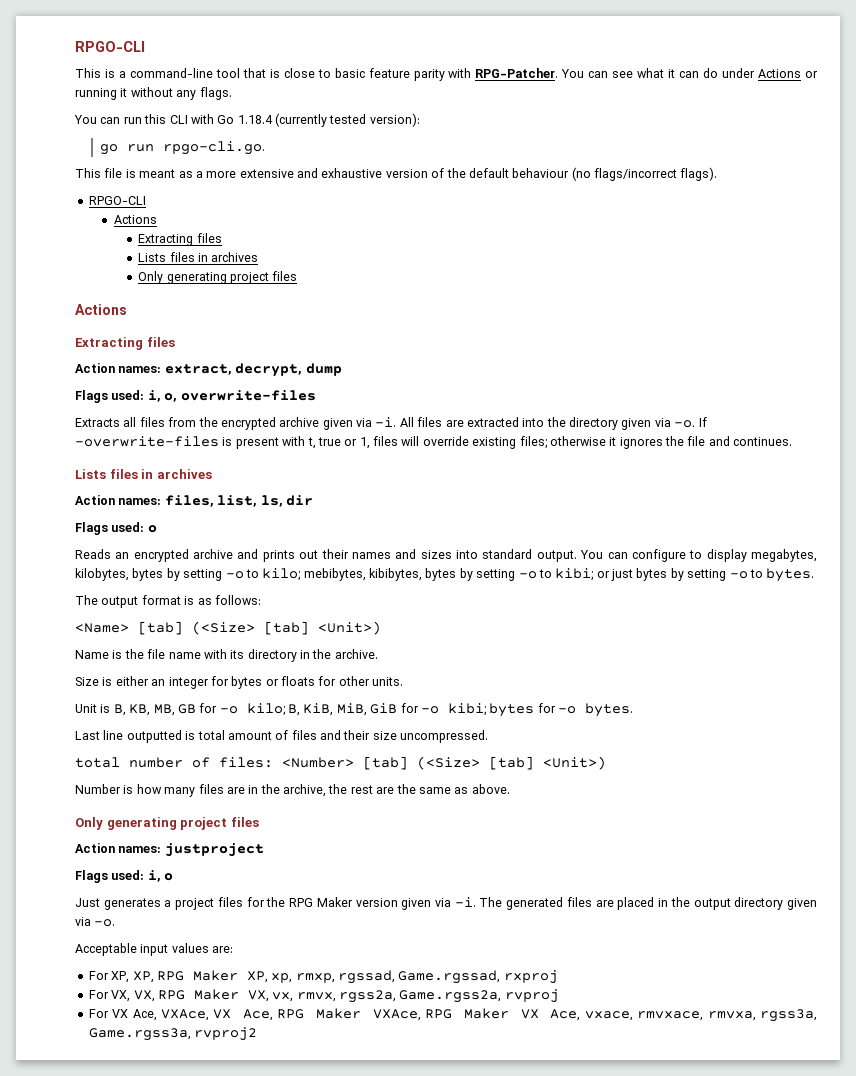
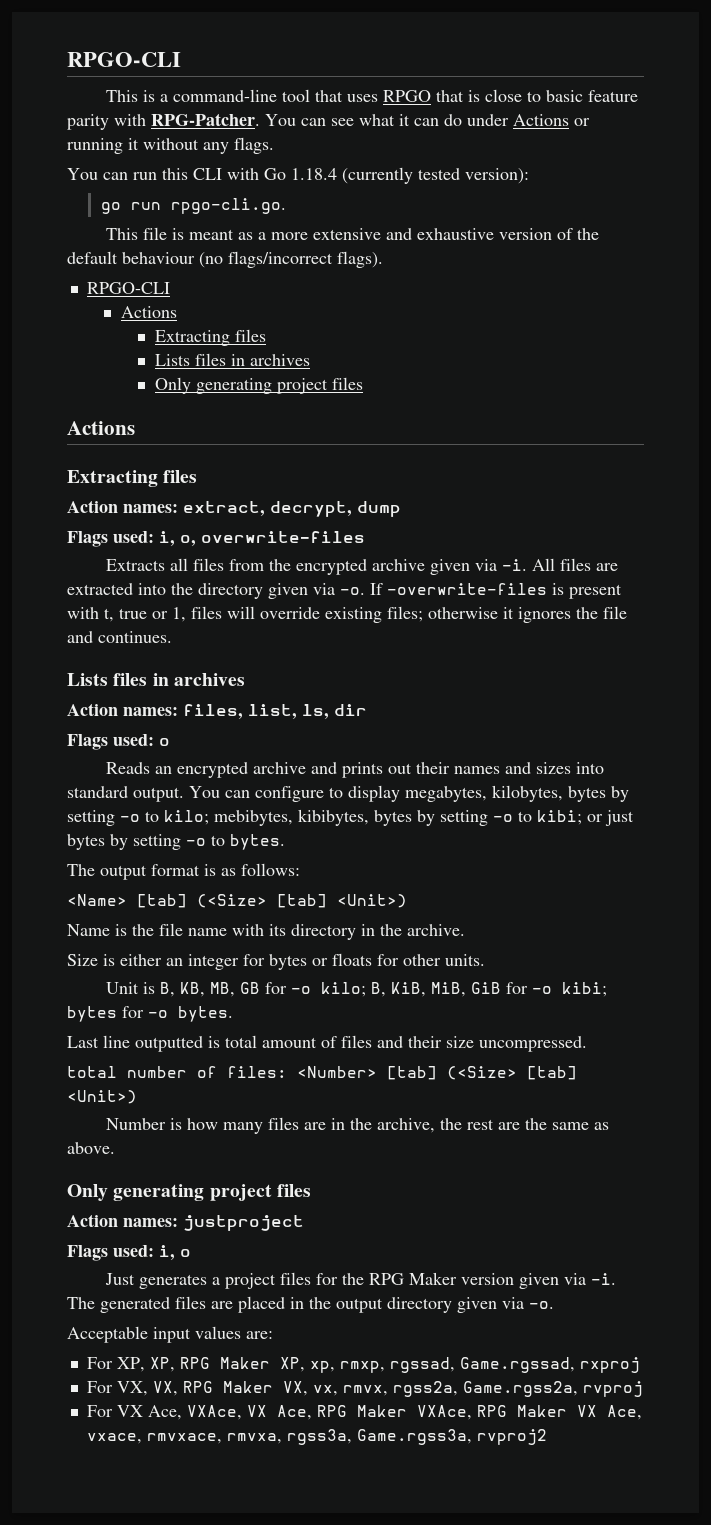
- This is a command-line tool that is close to basic feature parity with RPG-Patcher.
+ This is a command-line tool that uses RPGO that is close to basic feature parity with RPG-Patcher.

